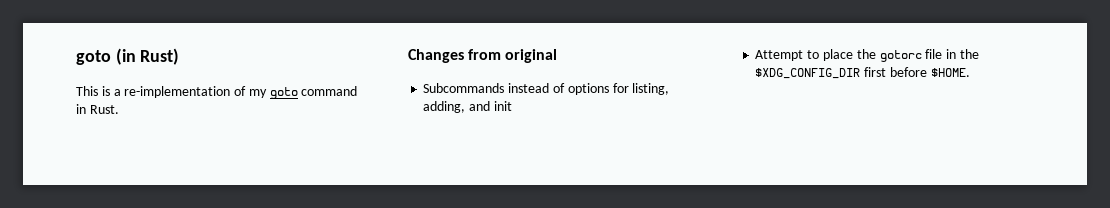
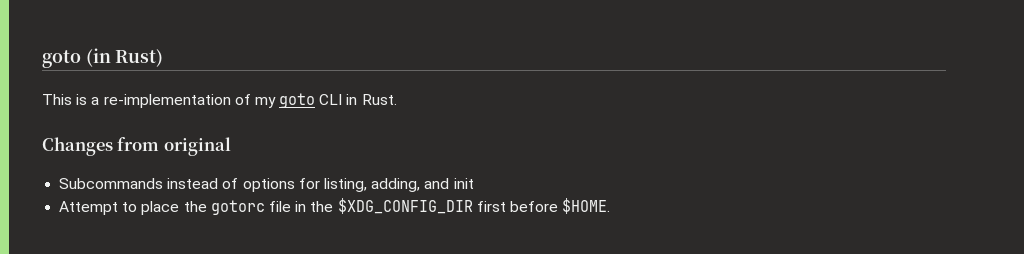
- This is a re-implementation of my goto command in Rust.
+ This is a re-implementation of my goto CLI in Rust.

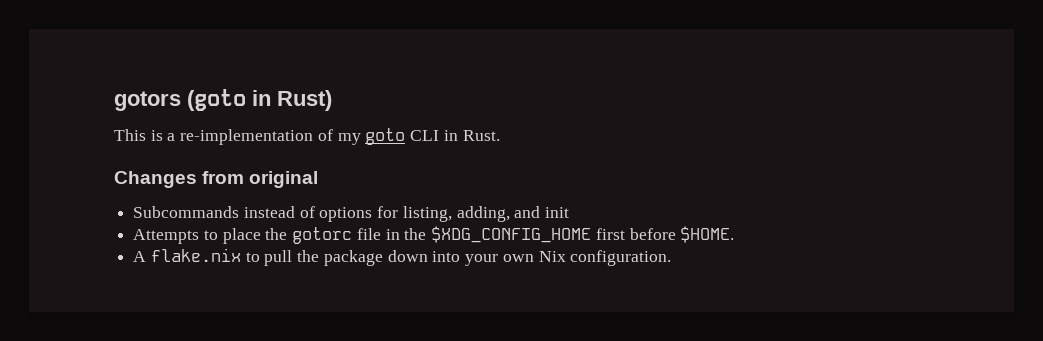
- goto (in Rust)
+ gotors (goto in Rust)
- Attempt to place the gotorc file in the $XDG_CONFIG_DIR first before $HOME.
+ Attempts to place the gotorc file in the $XDG_CONFIG_HOME first before $HOME.
+ A flake.nix to pull the package down into your own Nix configuration.

